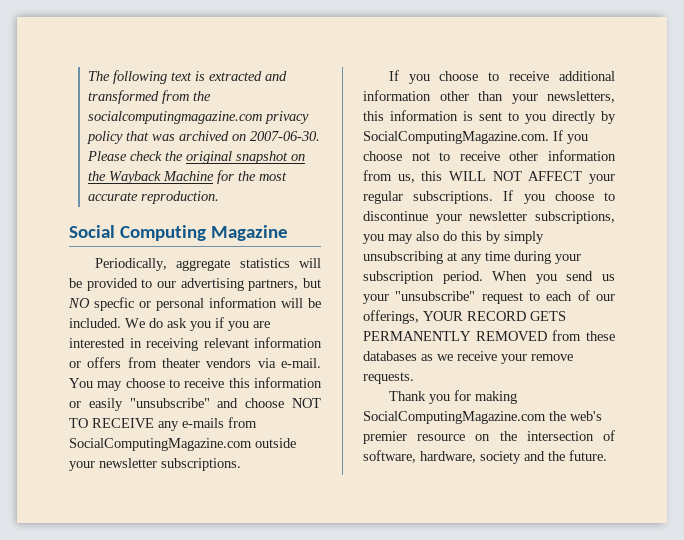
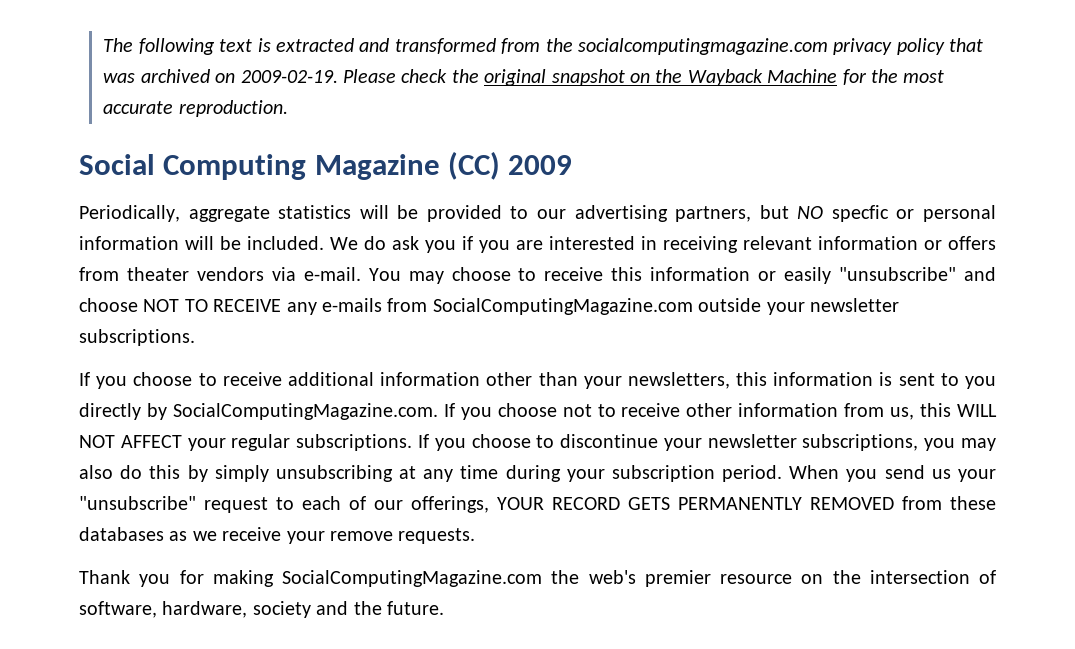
- The following text is extracted and transformed from the socialcomputingmagazine.com privacy policy that was archived on 2007-06-30.
+ The following text is extracted and transformed from the socialcomputingmagazine.com privacy policy that was archived on 2009-02-19.
- Social Computing Magazine
+ Social Computing Magazine (CC) 2009

